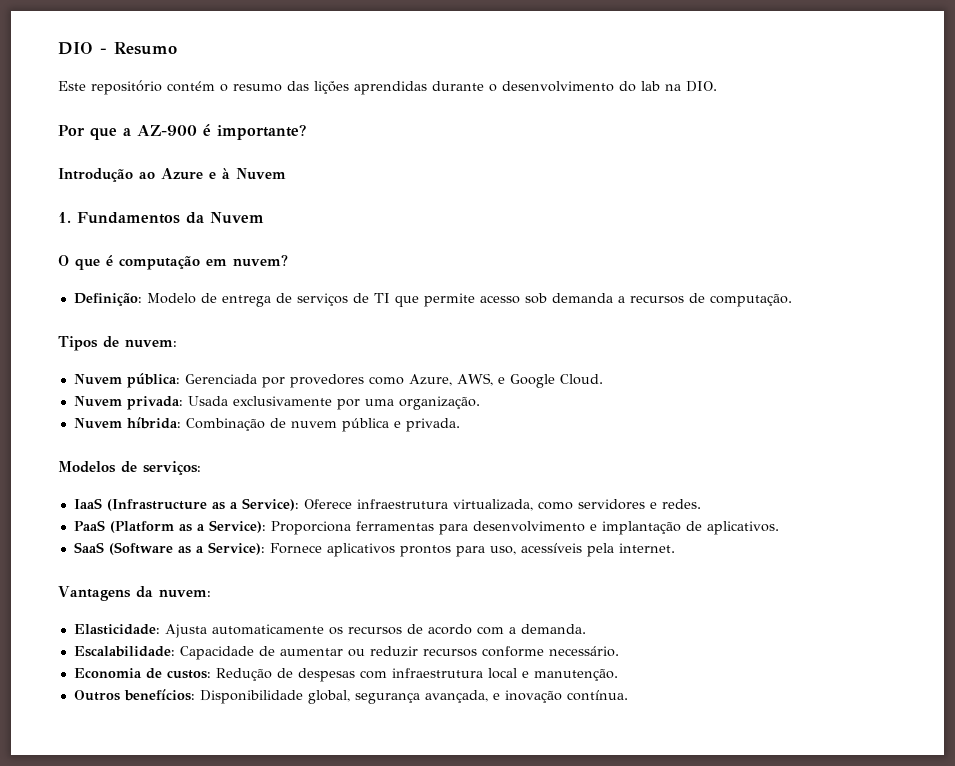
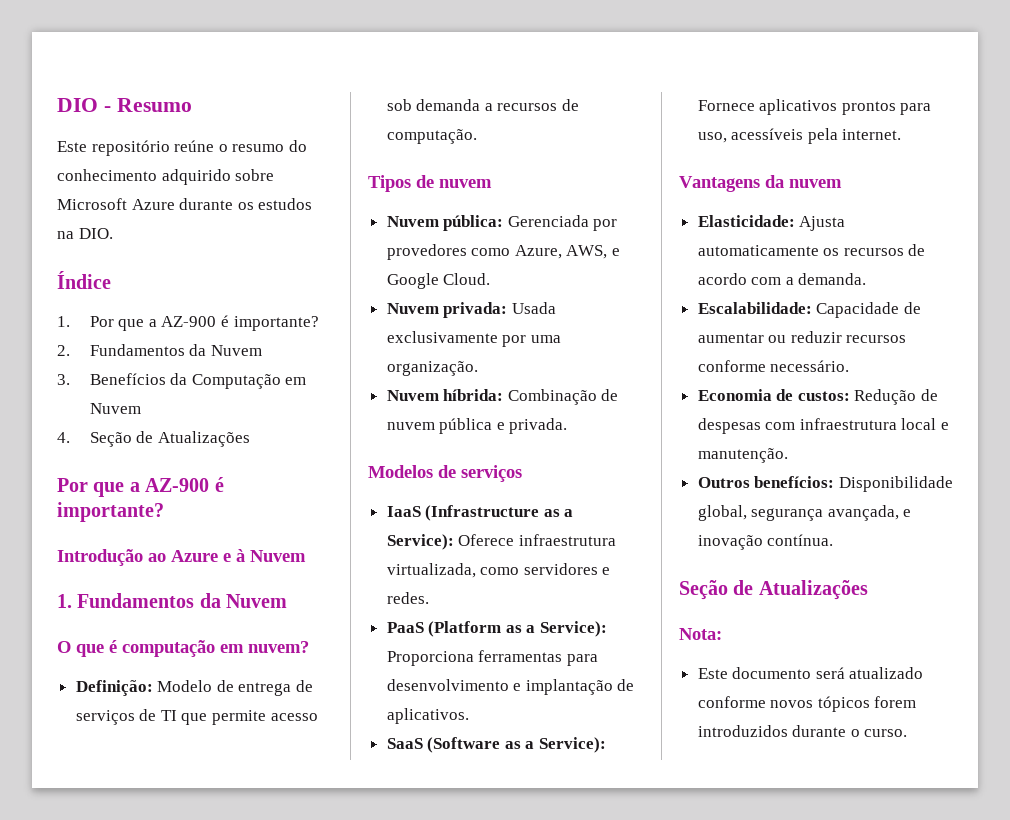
- Este repositório contém o resumo das lições aprendidas durante o desenvolvimento do lab na DIO.
+ Este repositório reúne o resumo do conhecimento adquirido sobre Microsoft Azure durante os estudos na DIO.
+ Índice
+ 1. Por que a AZ-900 é importante?
+ 2. Fundamentos da Nuvem
+ 3. Benefícios da Computação em Nuvem
+ 4. Seção de Atualizações
- Tipos de nuvem:
+ Tipos de nuvem
- Modelos de serviços:
+ Modelos de serviços
- Vantagens da nuvem:
+ Vantagens da nuvem
  Outros benefícios: Disponibilidade global, segurança avançada, e inovação contínua.
+ Seção de Atualizações
+ Nota:
+ Este documento será atualizado conforme novos tópicos forem introduzidos durante o curso.

